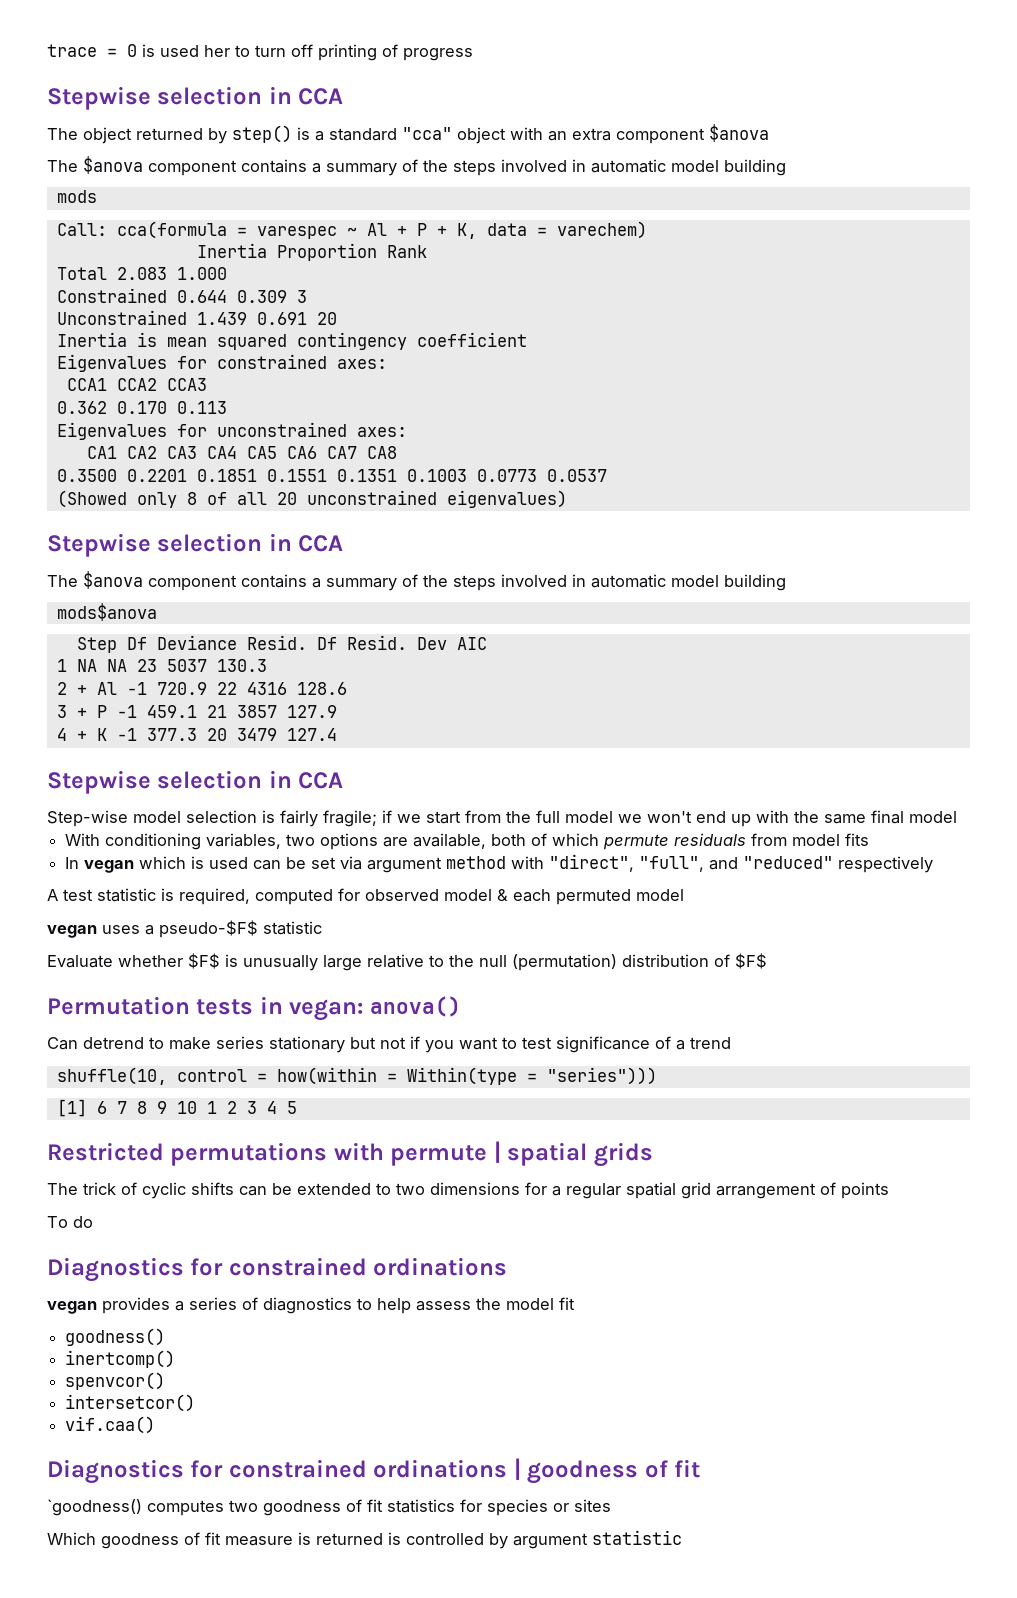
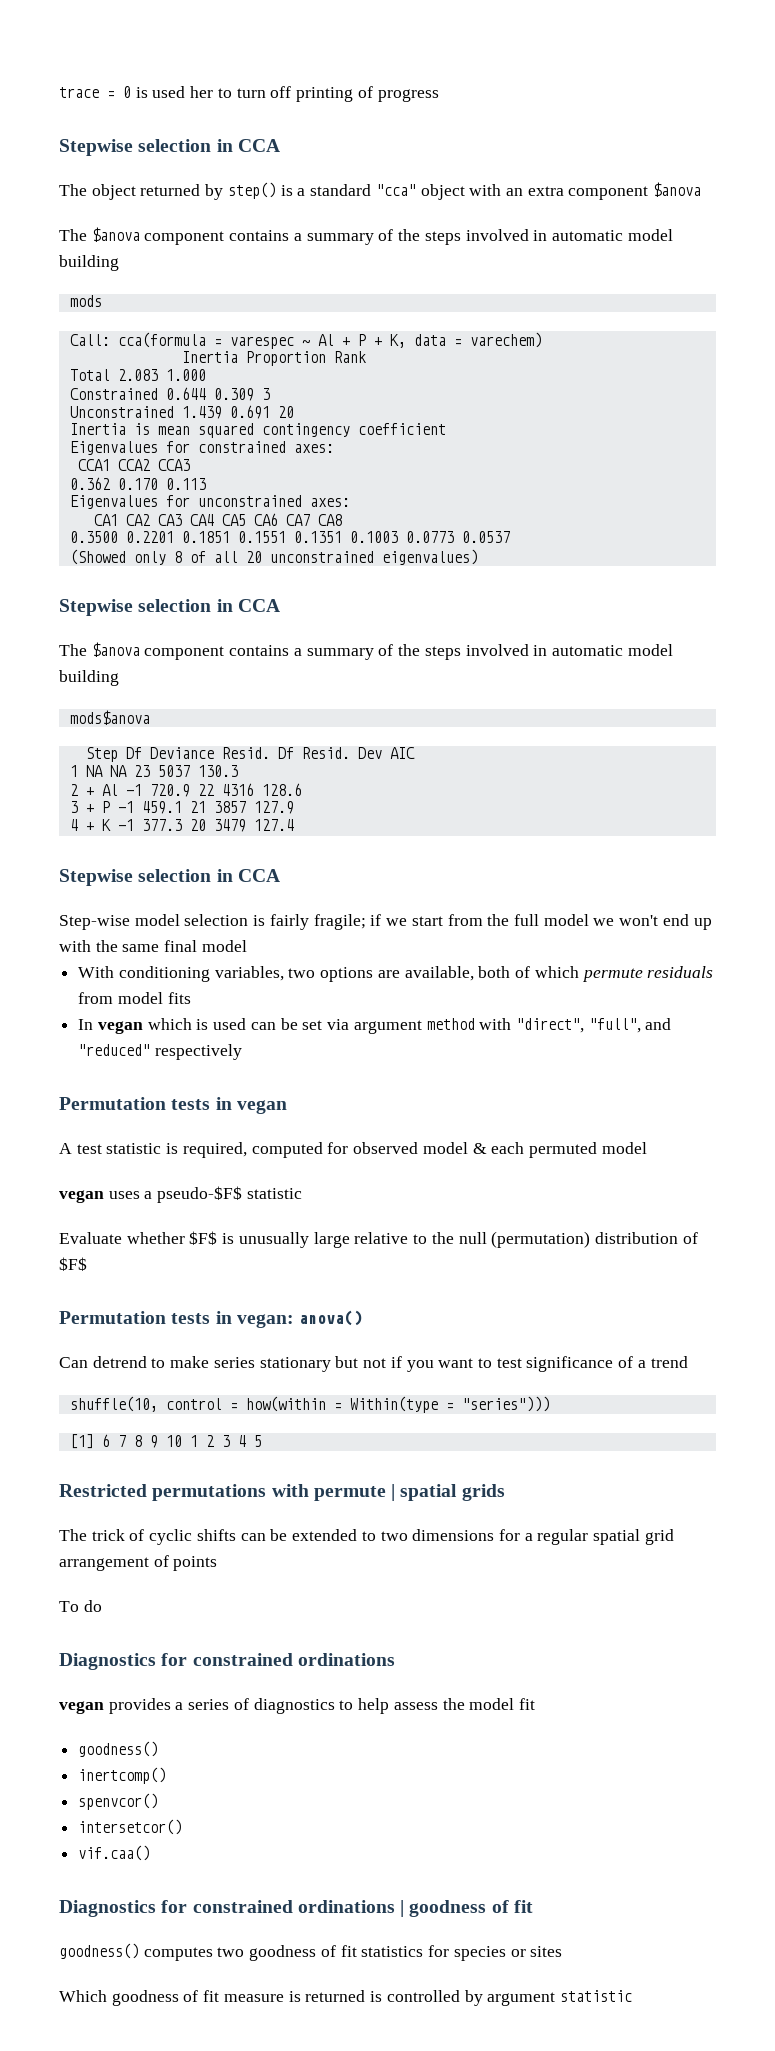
+ Permutation tests in vegan
- `goodness() computes two goodness of fit statistics for species or sites
+ goodness() computes two goodness of fit statistics for species or sites

